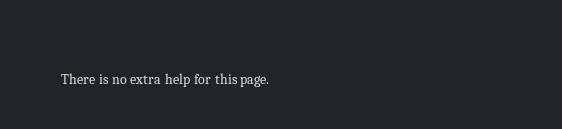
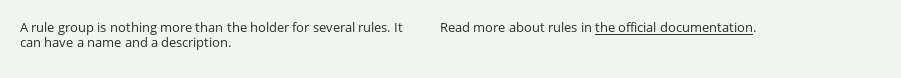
- There is no extra help for this page.
+ A rule group is nothing more than the holder for several rules. It can have a name and a description.
+ Read more about rules in the official documentation.

